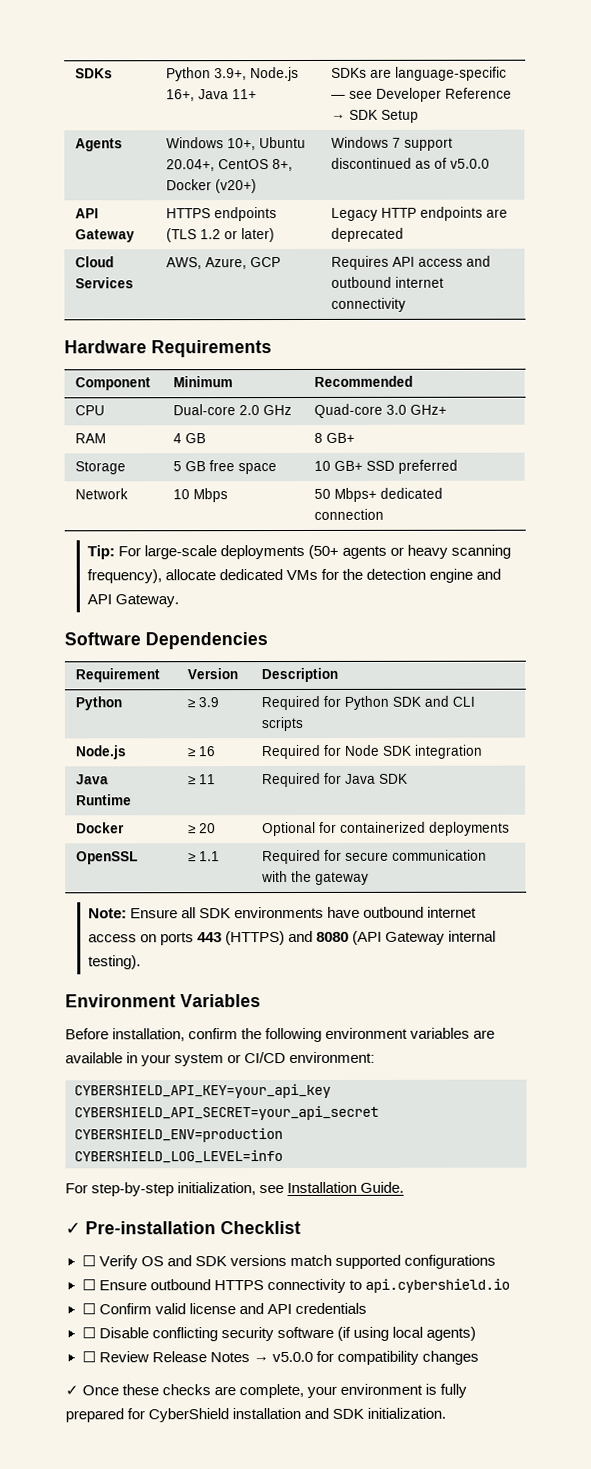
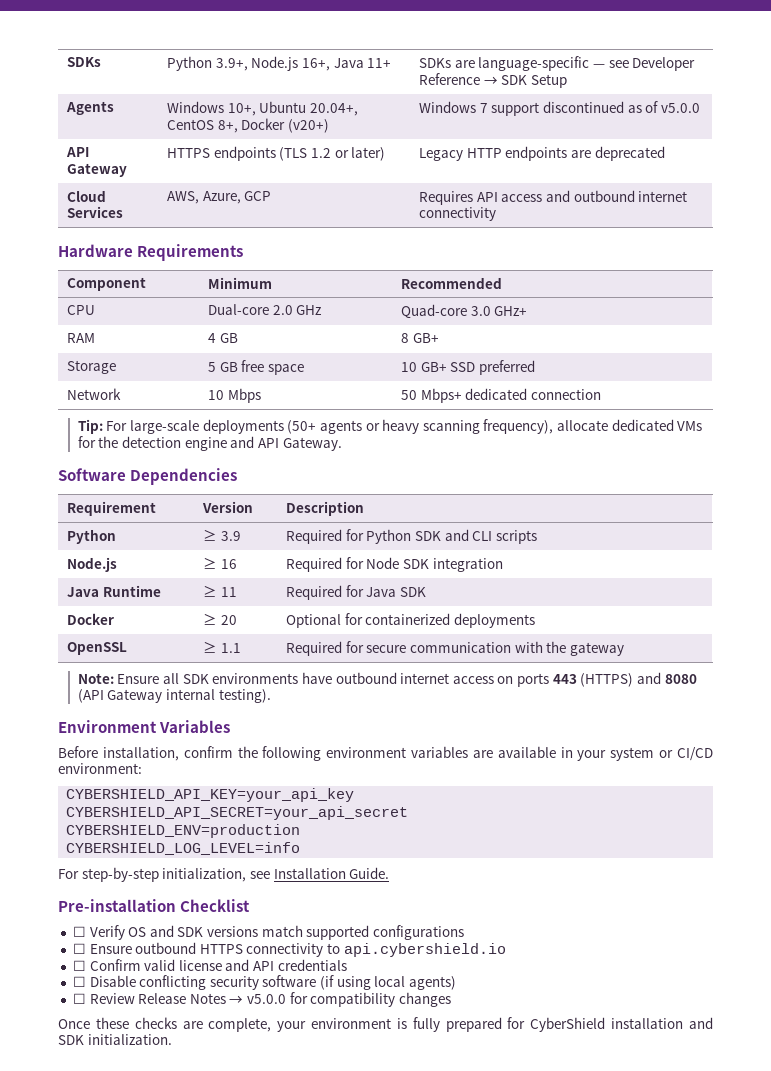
- ✓ Pre-installation Checklist
+ Pre-installation Checklist
- ✓ Once these checks are complete, your environment is fully prepared for CyberShield installation and SDK initialization.
+ Once these checks are complete, your environment is fully prepared for CyberShield installation and SDK initialization.

